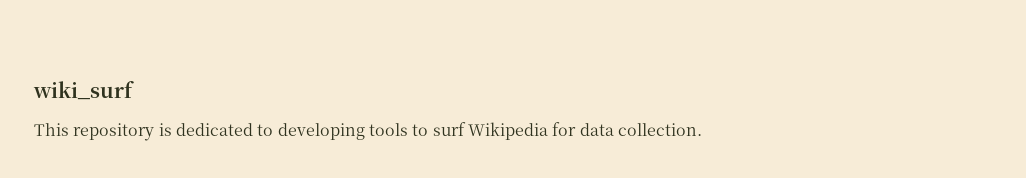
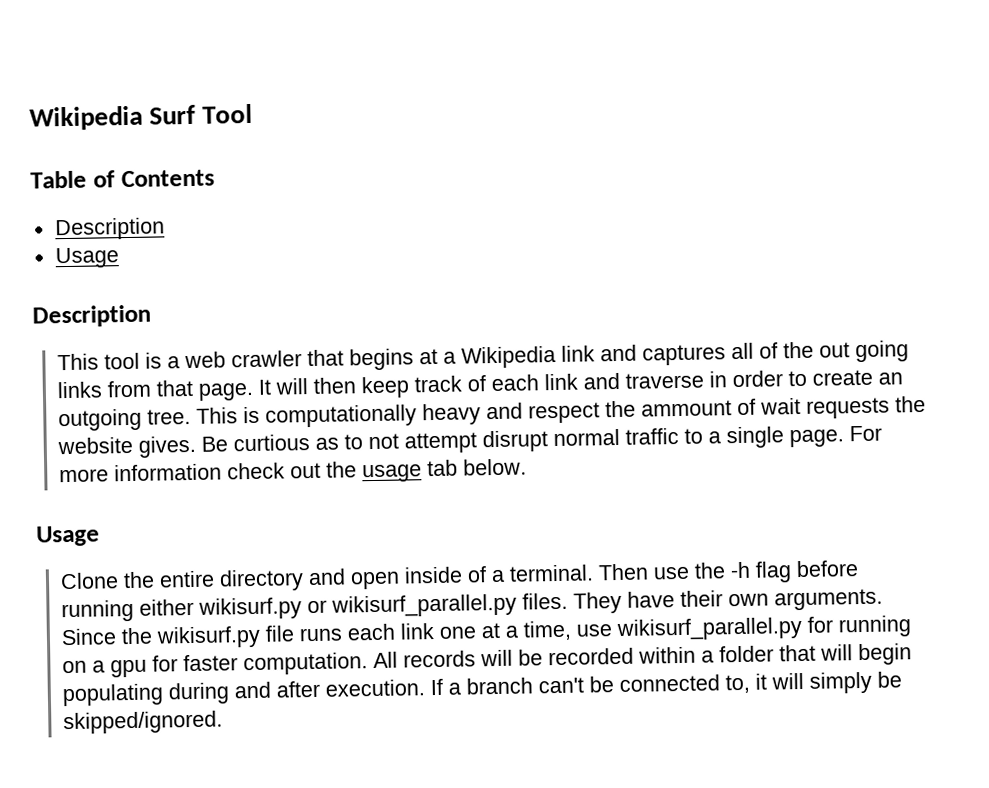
- wiki_surf
- This repository is dedicated to developing tools to surf Wikipedia for data collection.
+ Wikipedia Surf Tool
+ Table of Contents
+ Description
+ Usage
+ Description
+ This tool is a web crawler that begins at a Wikipedia link and captures all of the out going links from that page. It will then keep track of each link and traverse in order to create an outgoing tree. This is computationally heavy and respect the ammount of wait requests the website gives. Be curtious as to not attempt disrupt normal traffic to a single page. For more information check out the usage tab below.
+ Usage
+ Clone the entire directory and open inside of a terminal. Then use the -h flag before running either wikisurf.py or wikisurf_parallel.py files. They have their own arguments. Since the wikisurf.py file runs each link one at a time, use wikisurf_parallel.py for running on a gpu for faster computation. All records will be recorded within a folder that will begin populating during and after execution. If a branch can't be connected to, it will simply be skipped/ignored.

